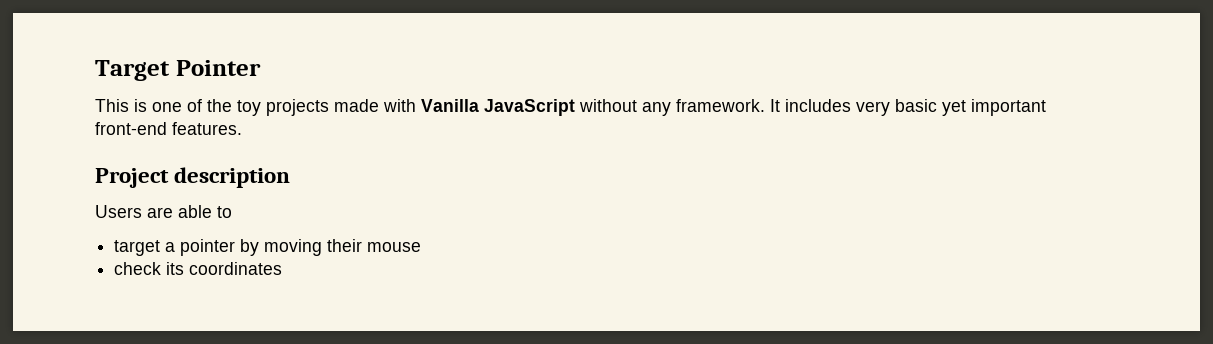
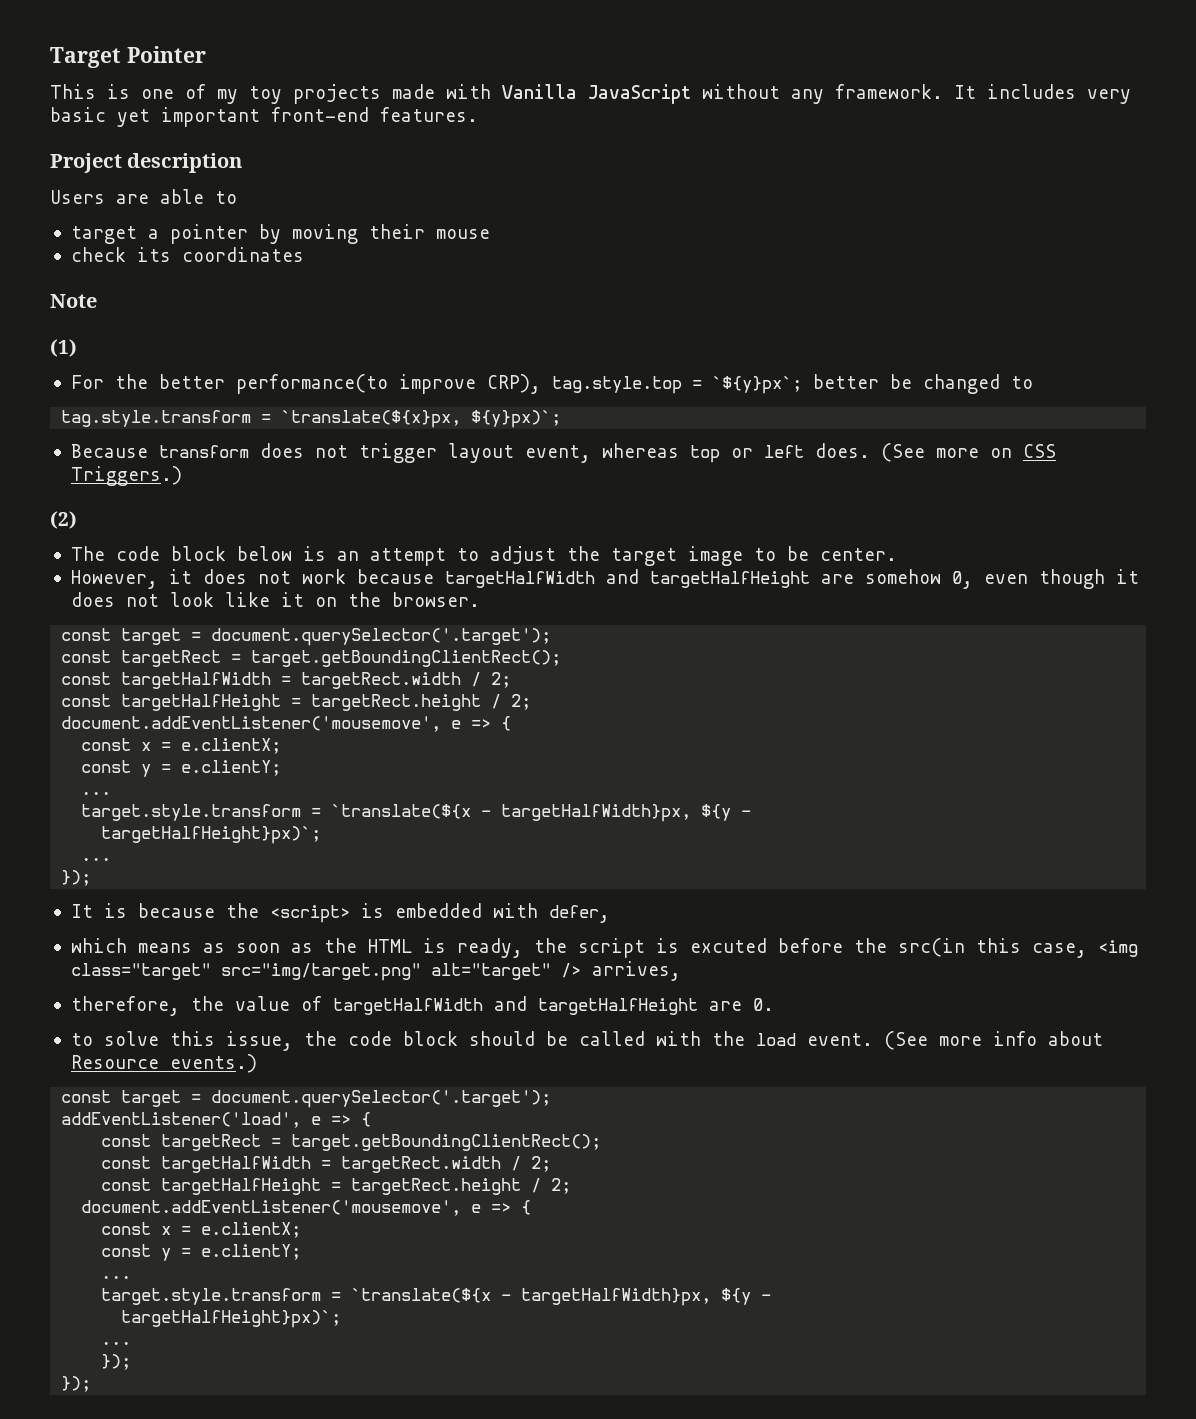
- This is one of the toy projects made with Vanilla JavaScript without any framework.
+ This is one of my toy projects made with Vanilla JavaScript without any framework.
+ Note
+ (1)
+ For the better performance(to improve CRP), tag.style.top = `${y}px`; better be changed to
+ tag.style.transform = `translate(${x}px, ${y}px)`;
+ Because transform does not trigger layout event, whereas top or left does. (See more on CSS Triggers.)
+ (2)
+ The code block below is an attempt to adjust the target image to be center.
+ However, it does not work because targetHalfWidth and targetHalfHeight are somehow 0, even though it does not look like it on the browser.
+ const target = document.querySelector('.target');
+ const targetRect = target.getBoundingClientRect();
+ const targetHalfWidth = targetRect.width / 2;
+ const targetHalfHeight = targetRect.height / 2;
+ document.addEventListener('mousemove', e => {
+ const x = e.clientX;
+ const y = e.clientY;
+ ...
+ target.style.transform = `translate(${x - targetHalfWidth}px, ${y -
+ targetHalfHeight}px)`;
+ ...
+ });
+ It is because the <script> is embedded with defer,
+ which means as soon as the HTML is ready, the script is excuted before the src(in this case, <img class="target" src="img/target.png" alt="target" /> arrives,
+ therefore, the value of targetHalfWidth and targetHalfHeight are 0.
+ to solve this issue, the code block should be called with the load event. (See more info about Resource events.)
+ const target = document.querySelector('.target');
+ addEventListener('load', e => {
+ const targetRect = target.getBoundingClientRect();
+ const targetHalfWidth = targetRect.width / 2;
+ const targetHalfHeight = targetRect.height / 2;
+ document.addEventListener('mousemove', e => {
+ const x = e.clientX;
+ const y = e.clientY;
+ ...
+ target.style.transform = `translate(${x - targetHalfWidth}px, ${y -
+ targetHalfHeight}px)`;
+ ...
+ });
+ });

